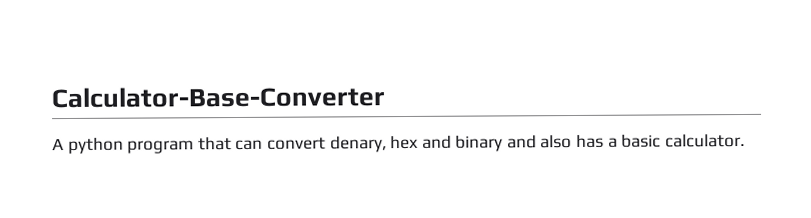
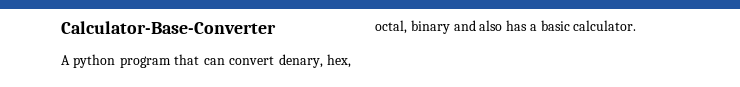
- A python program that can convert denary, hex and binary and also has a basic calculator.
+ A python program that can convert denary, hex, octal, binary and also has a basic calculator.

